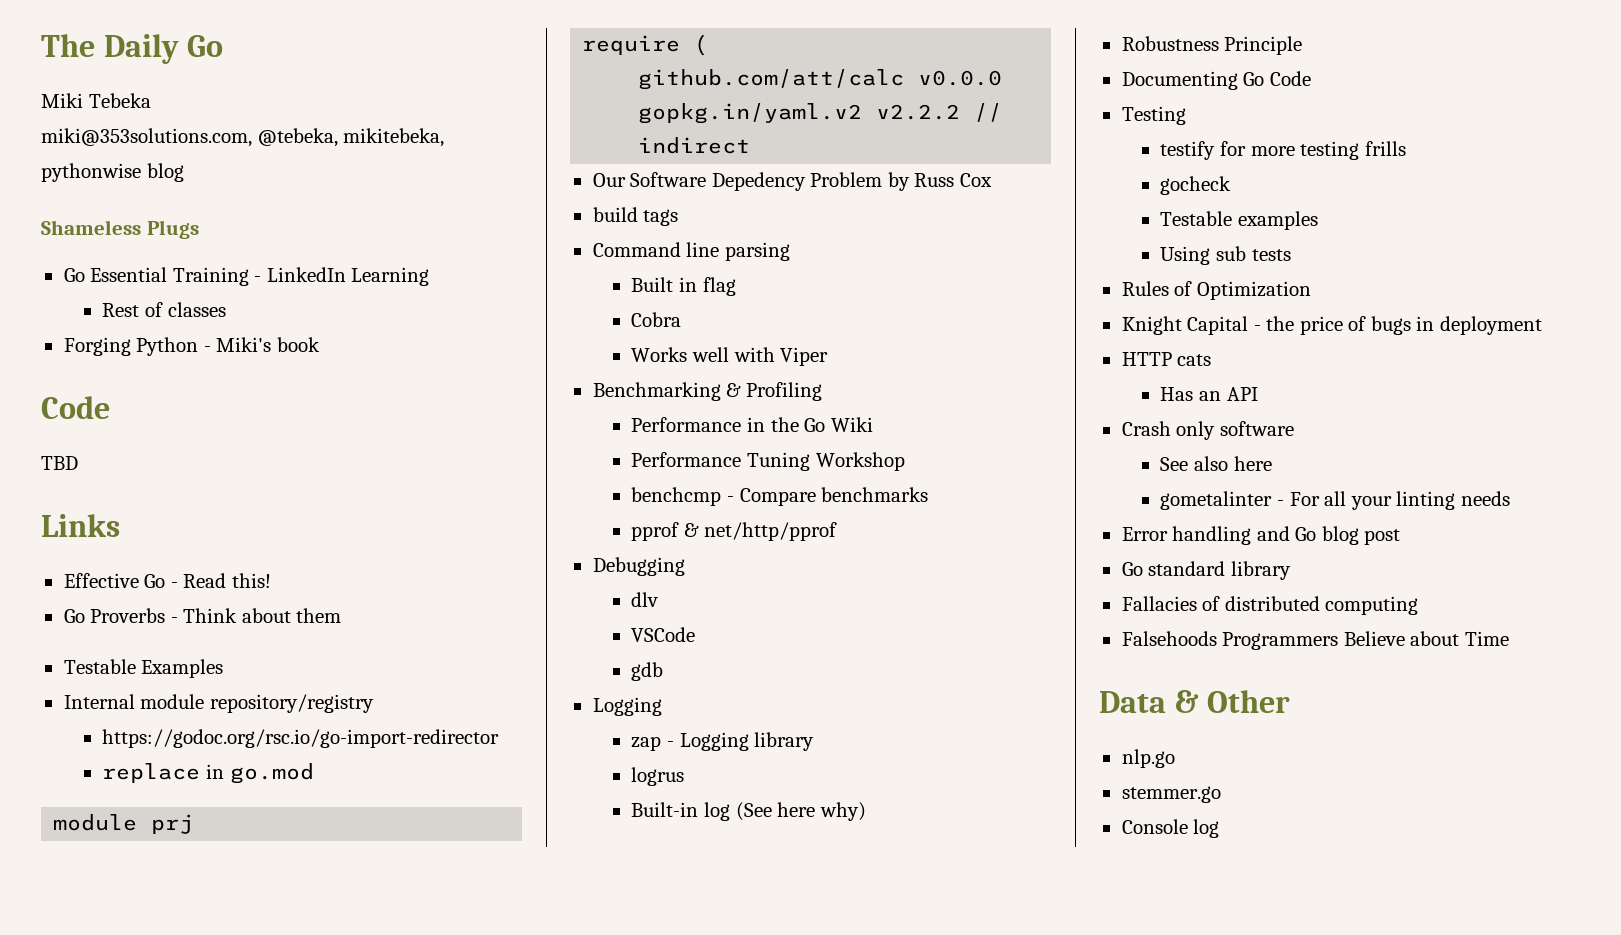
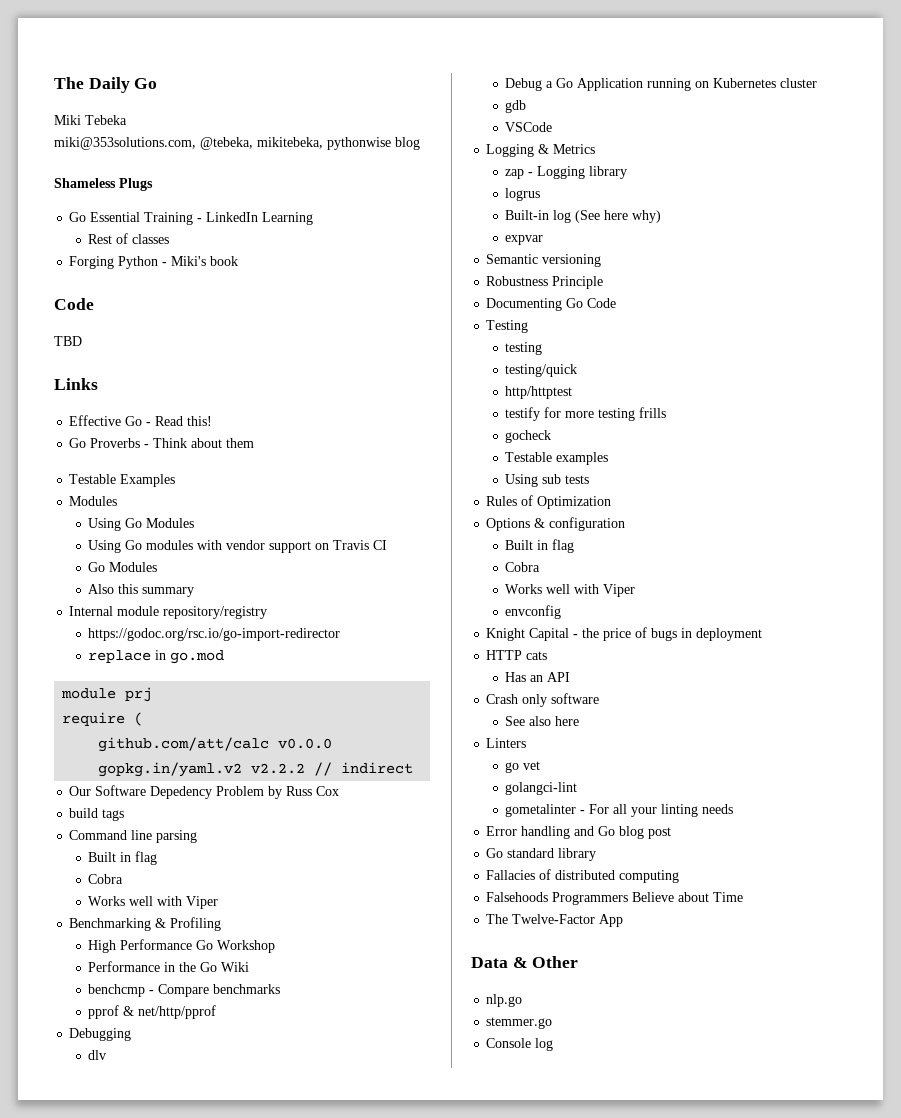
  Testable Examples
+ Modules
+ Using Go Modules
+ Using Go modules with vendor support on Travis CI
+ Go Modules
+ Also this summary
+ High Performance Go Workshop
- Performance Tuning Workshop
- VSCode
+ Debug a Go Application running on Kubernetes cluster
  gdb
- Logging
+ VSCode
+ Logging & Metrics
+ expvar
+ Semantic versioning
  Testing
+ testing
+ testing/quick
+ http/httptest
+ Options & configuration
+ Built in flag
+ Cobra
+ Works well with Viper
+ envconfig
+ Linters
+ go vet
+ golangci-lint
+ The Twelve-Factor App

